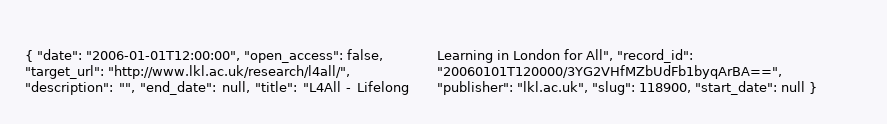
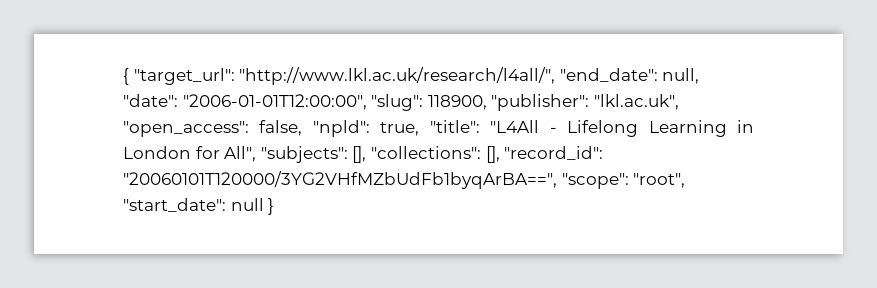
- { "date": "2006-01-01T12:00:00", "open_access": false, "target_url": "http://www.lkl.ac.uk/research/l4all/", "description": "", "end_date": null, "title": "L4All - Lifelong Learning in London for All", "record_id": "20060101T120000/3YG2VHfMZbUdFb1byqArBA==", "publisher": "lkl.ac.uk", "slug": 118900, "start_date": null }
+ { "target_url": "http://www.lkl.ac.uk/research/l4all/", "end_date": null, "date": "2006-01-01T12:00:00", "slug": 118900, "publisher": "lkl.ac.uk", "open_access": false, "npld": true, "title": "L4All - Lifelong Learning in London for All", "subjects": [], "collections": [], "record_id": "20060101T120000/3YG2VHfMZbUdFb1byqArBA==", "scope": "root", "start_date": null }

